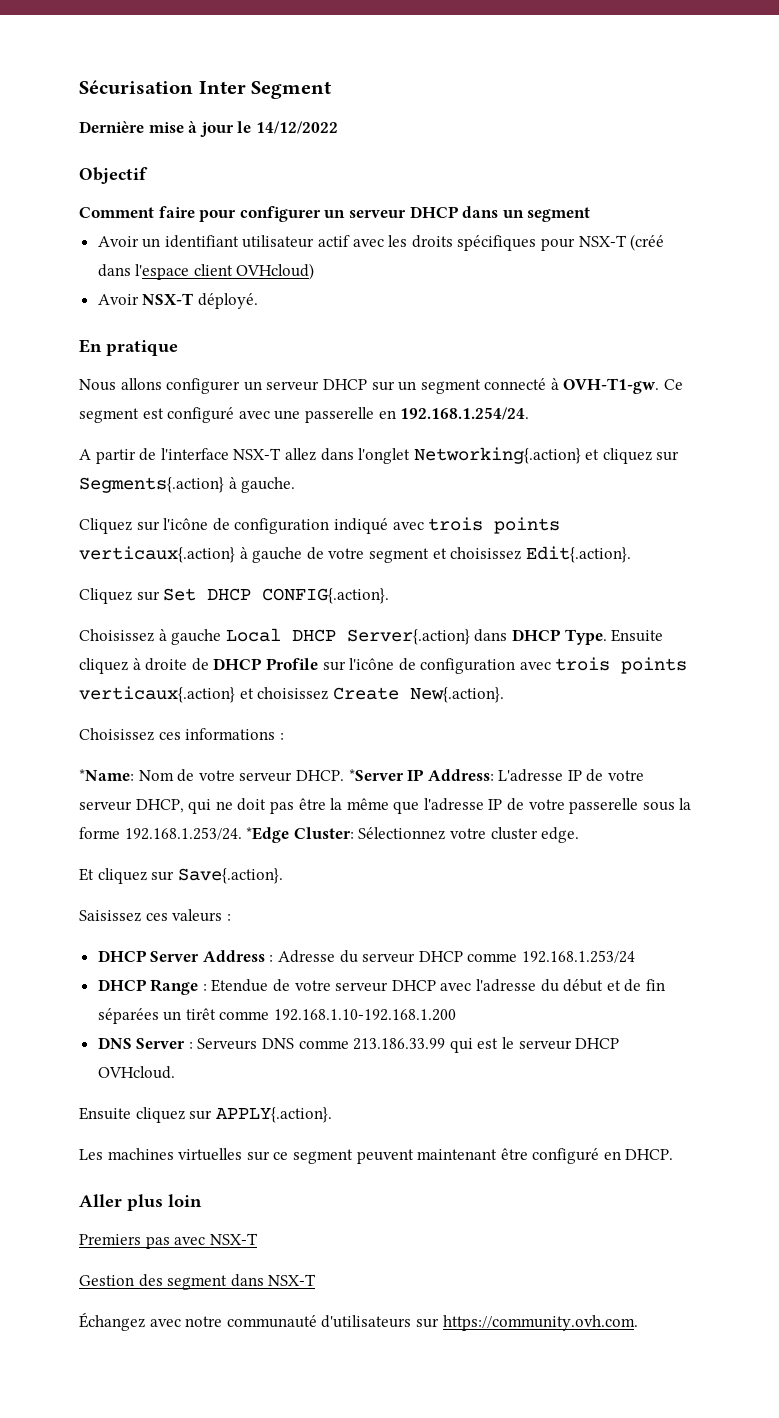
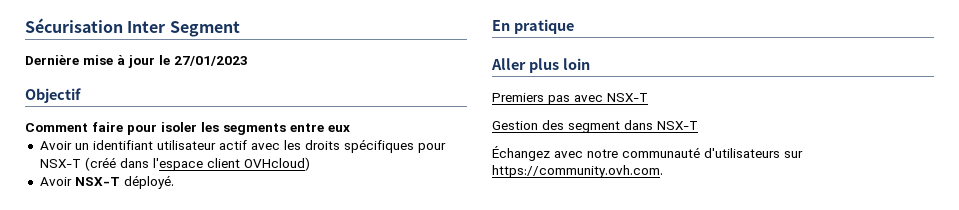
- Dernière mise à jour le 14/12/2022
+ Dernière mise à jour le 27/01/2023
- Comment faire pour configurer un serveur DHCP dans un segment
+ Comment faire pour isoler les segments entre eux
- Nous allons configurer un serveur DHCP sur un segment connecté à OVH-T1-gw. Ce segment est configuré avec une passerelle en 192.168.1.254/24.
- A partir de l'interface NSX-T allez dans l'onglet Networking{.action} et cliquez sur Segments{.action} à gauche.
- Cliquez sur l'icône de configuration indiqué avec trois points verticaux{.action} à gauche de votre segment et choisissez Edit{.action}.
- Cliquez sur Set DHCP CONFIG{.action}.
- Choisissez à gauche Local DHCP Server{.action} dans DHCP Type. Ensuite cliquez à droite de DHCP Profile sur l'icône de configuration avec trois points verticaux{.action} et choisissez Create New{.action}.
- Choisissez ces informations :
- *Name: Nom de votre serveur DHCP. *Server IP Address: L'adresse IP de votre serveur DHCP, qui ne doit pas être la même que l'adresse IP de votre passerelle sous la forme 192.168.1.253/24. *Edge Cluster: Sélectionnez votre cluster edge.
- Et cliquez sur Save{.action}.
- Saisissez ces valeurs :
- DHCP Server Address : Adresse du serveur DHCP comme 192.168.1.253/24
- DHCP Range : Etendue de votre serveur DHCP avec l'adresse du début et de fin séparées un tirêt comme 192.168.1.10-192.168.1.200
- DNS Server : Serveurs DNS comme 213.186.33.99 qui est le serveur DHCP OVHcloud.
- Ensuite cliquez sur APPLY{.action}.
- Les machines virtuelles sur ce segment peuvent maintenant être configuré en DHCP.

